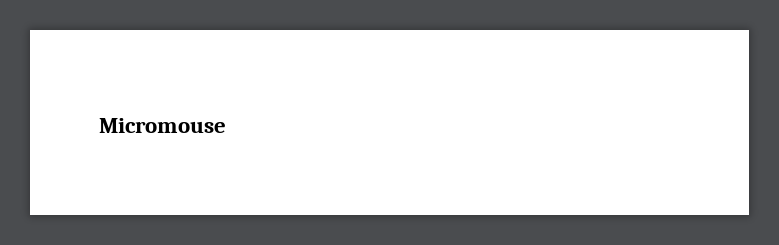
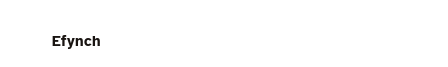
- Micromouse
+ Efynch

